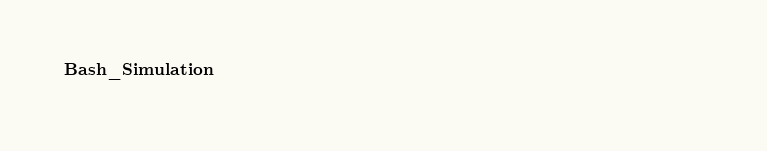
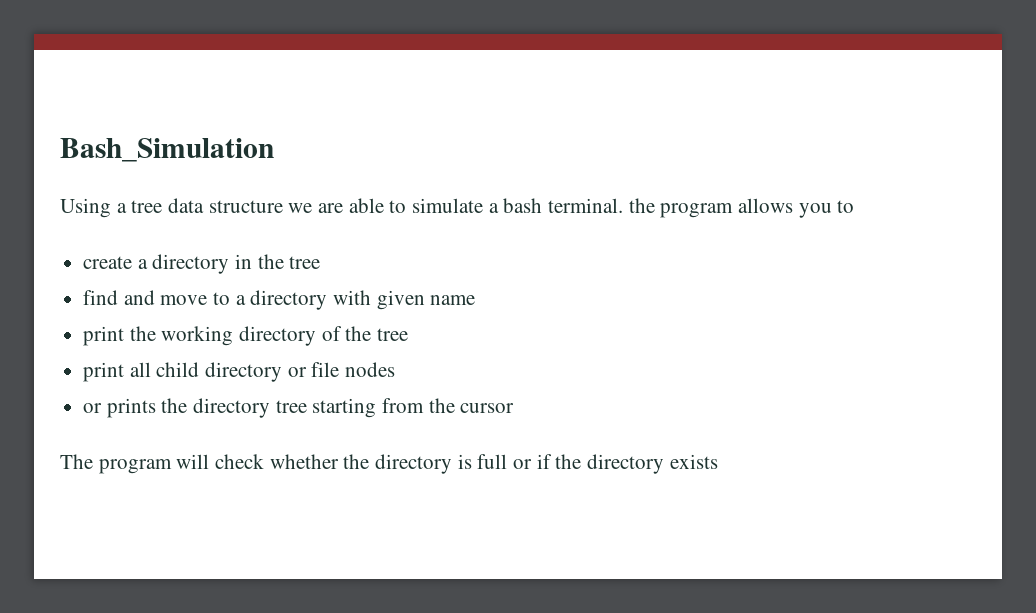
+ Using a tree data structure we are able to simulate a bash terminal. the program allows you to
+ create a directory in the tree
+ find and move to a directory with given name
+ print the working directory of the tree
+ print all child directory or file nodes
+ or prints the directory tree starting from the cursor
+ The program will check whether the directory is full or if the directory exists

